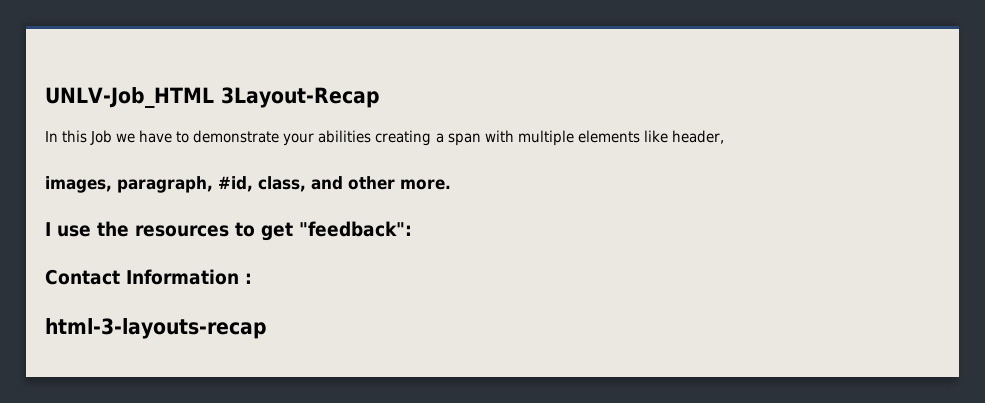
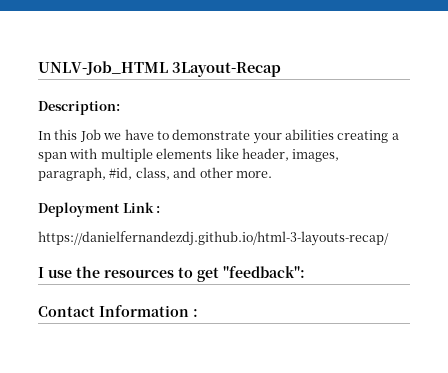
+ Description:
- In this Job we have to demonstrate your abilities creating a span with multiple elements like header,
- images, paragraph, #id, class, and other more.
+ In this Job we have to demonstrate your abilities creating a span with multiple elements like header, images, paragraph, #id, class, and other more.
+ Deployment Link :
+ https://danielfernandezdj.github.io/html-3-layouts-recap/
- html-3-layouts-recap

